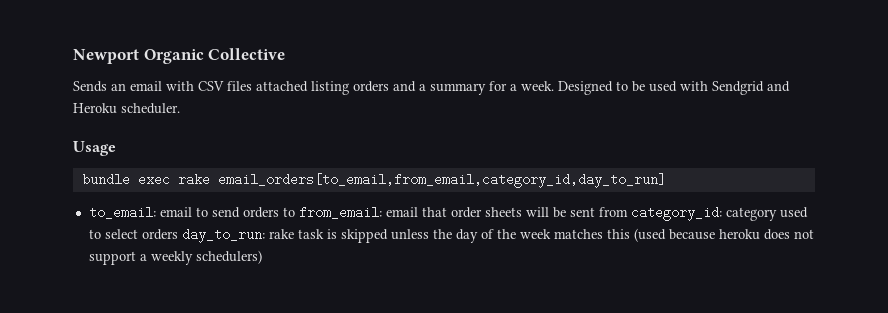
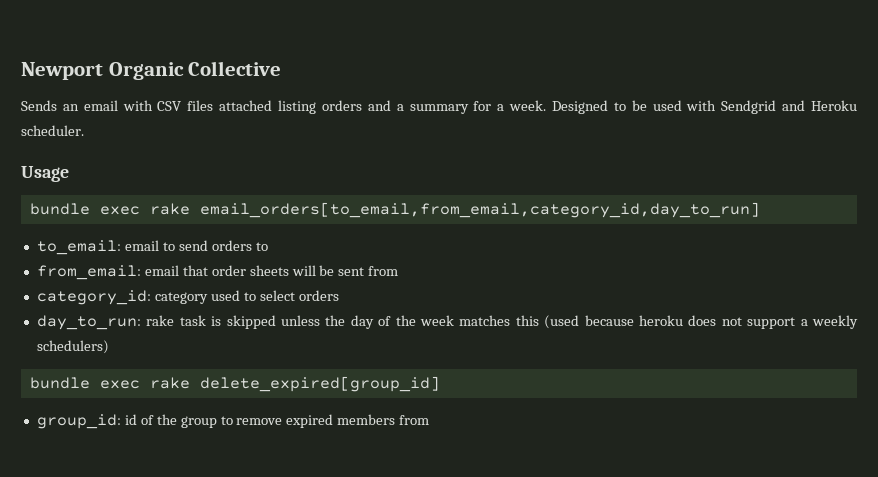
- to_email: email to send orders to from_email: email that order sheets will be sent from category_id: category used to select orders day_to_run: rake task is skipped unless the day of the week matches this (used because heroku does not support a weekly schedulers)
+ to_email: email to send orders to
+ from_email: email that order sheets will be sent from
+ category_id: category used to select orders
+ day_to_run: rake task is skipped unless the day of the week matches this (used because heroku does not support a weekly schedulers)
+ bundle exec rake delete_expired[group_id]
+ group_id: id of the group to remove expired members from

